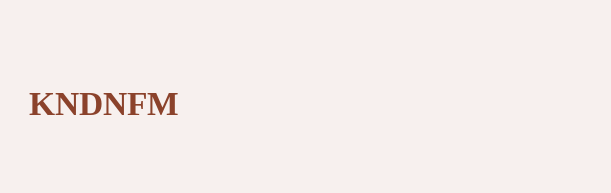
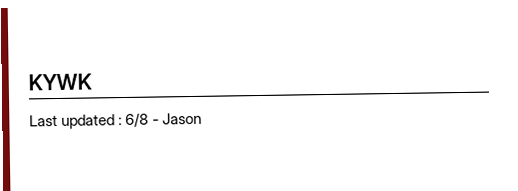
- KNDNFM
+ KYWK
+ Last updated : 6/8 - Jason

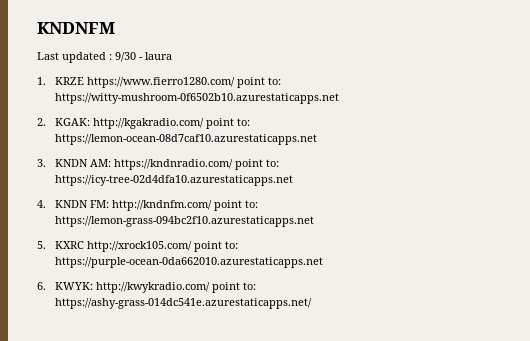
- KYWK
+ KNDNFM
- Last updated : 6/8 - Jason
+ Last updated : 9/30 - laura
+ 1. KRZE https://www.fierro1280.com/ point to: https://witty-mushroom-0f6502b10.azurestaticapps.net
+ 2. KGAK: http://kgakradio.com/ point to: https://lemon-ocean-08d7caf10.azurestaticapps.net
+ 3. KNDN AM: https://kndnradio.com/ point to: https://icy-tree-02d4dfa10.azurestaticapps.net
+ 4. KNDN FM: http://kndnfm.com/ point to: https://lemon-grass-094bc2f10.azurestaticapps.net
+ 5. KXRC http://xrock105.com/ point to: https://purple-ocean-0da662010.azurestaticapps.net
+ 6. KWYK: http://kwykradio.com/ point to: https://ashy-grass-014dc541e.azurestaticapps.net/

